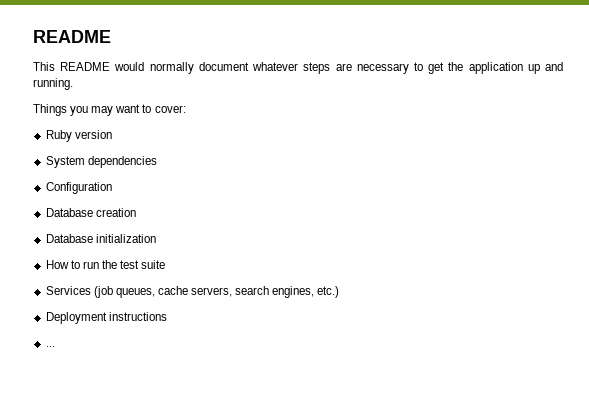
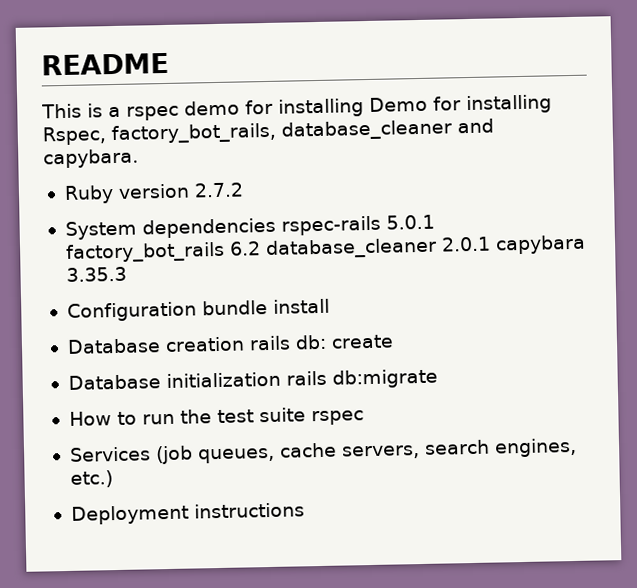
- This README would normally document whatever steps are necessary to get the application up and running.
- Things you may want to cover:
+ This is a rspec demo for installing Demo for installing Rspec, factory_bot_rails, database_cleaner and capybara.
- Ruby version
+ Ruby version 2.7.2
- System dependencies
+ System dependencies rspec-rails 5.0.1 factory_bot_rails 6.2 database_cleaner 2.0.1 capybara 3.35.3
- Configuration
+ Configuration bundle install
- Database creation
+ Database creation rails db: create
- Database initialization
+ Database initialization rails db:migrate
- How to run the test suite
+ How to run the test suite rspec
- ...

